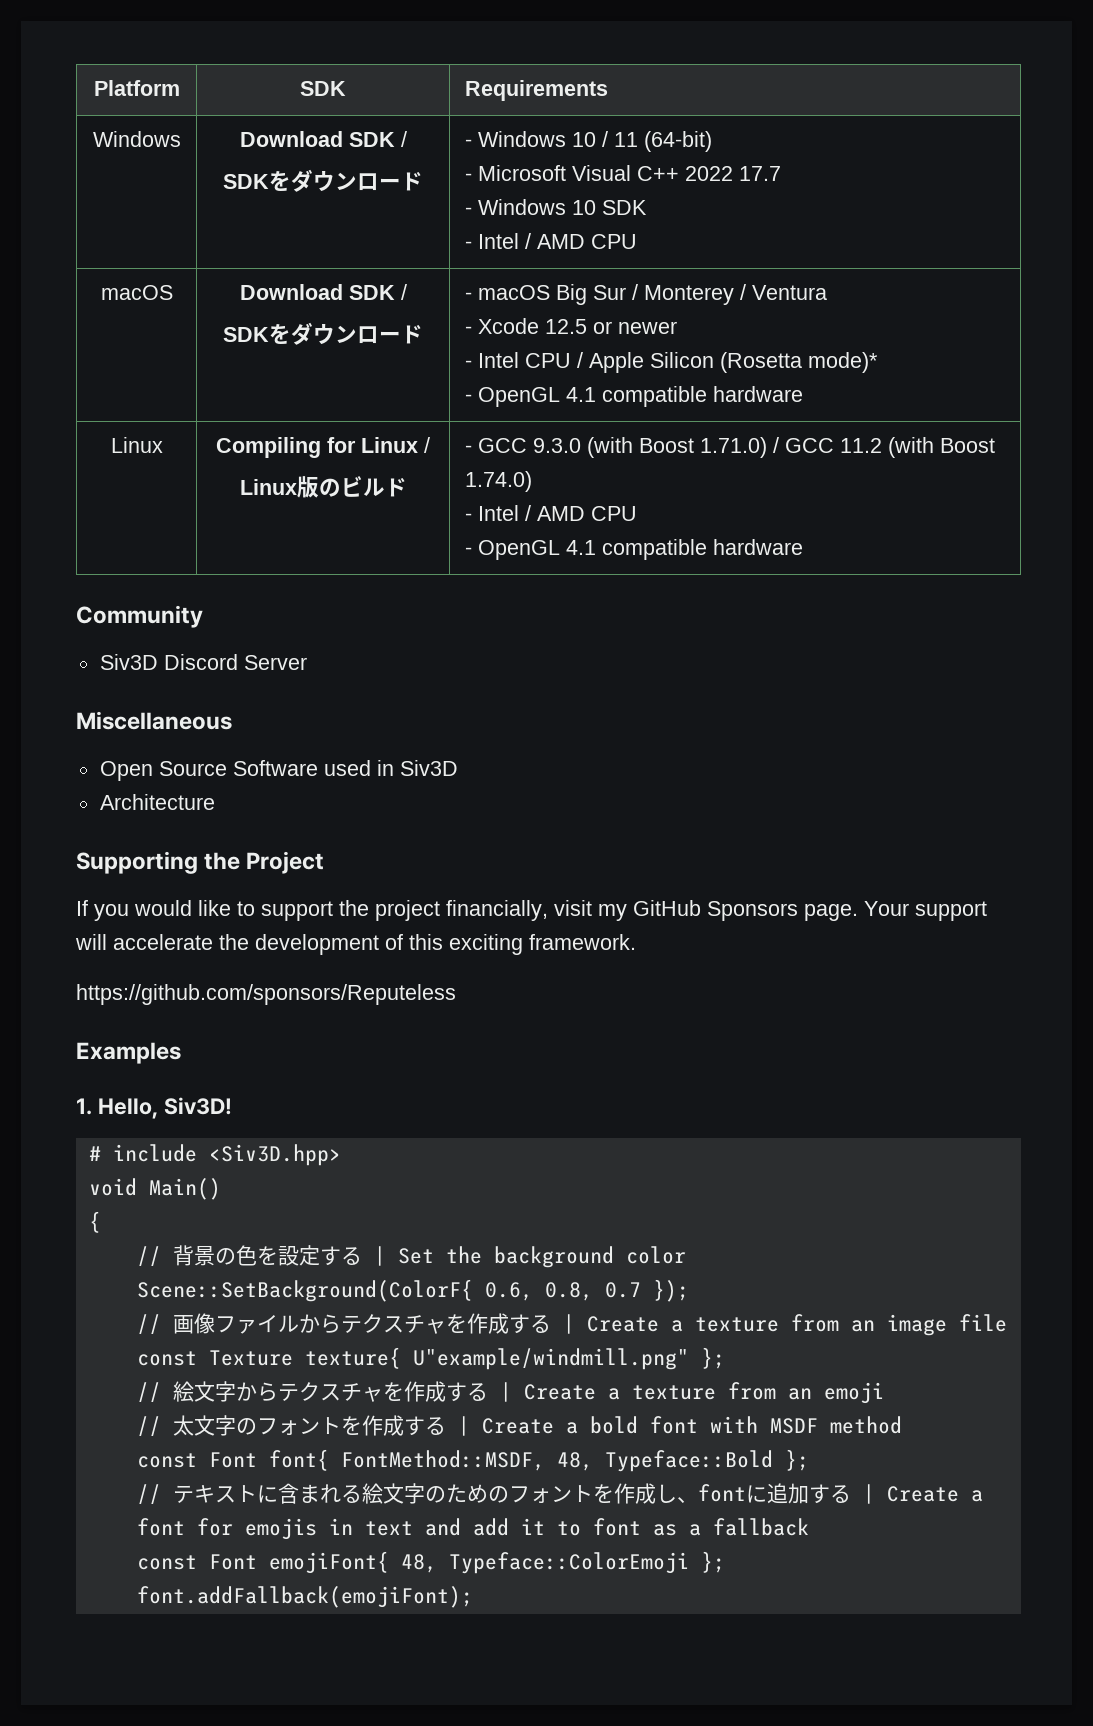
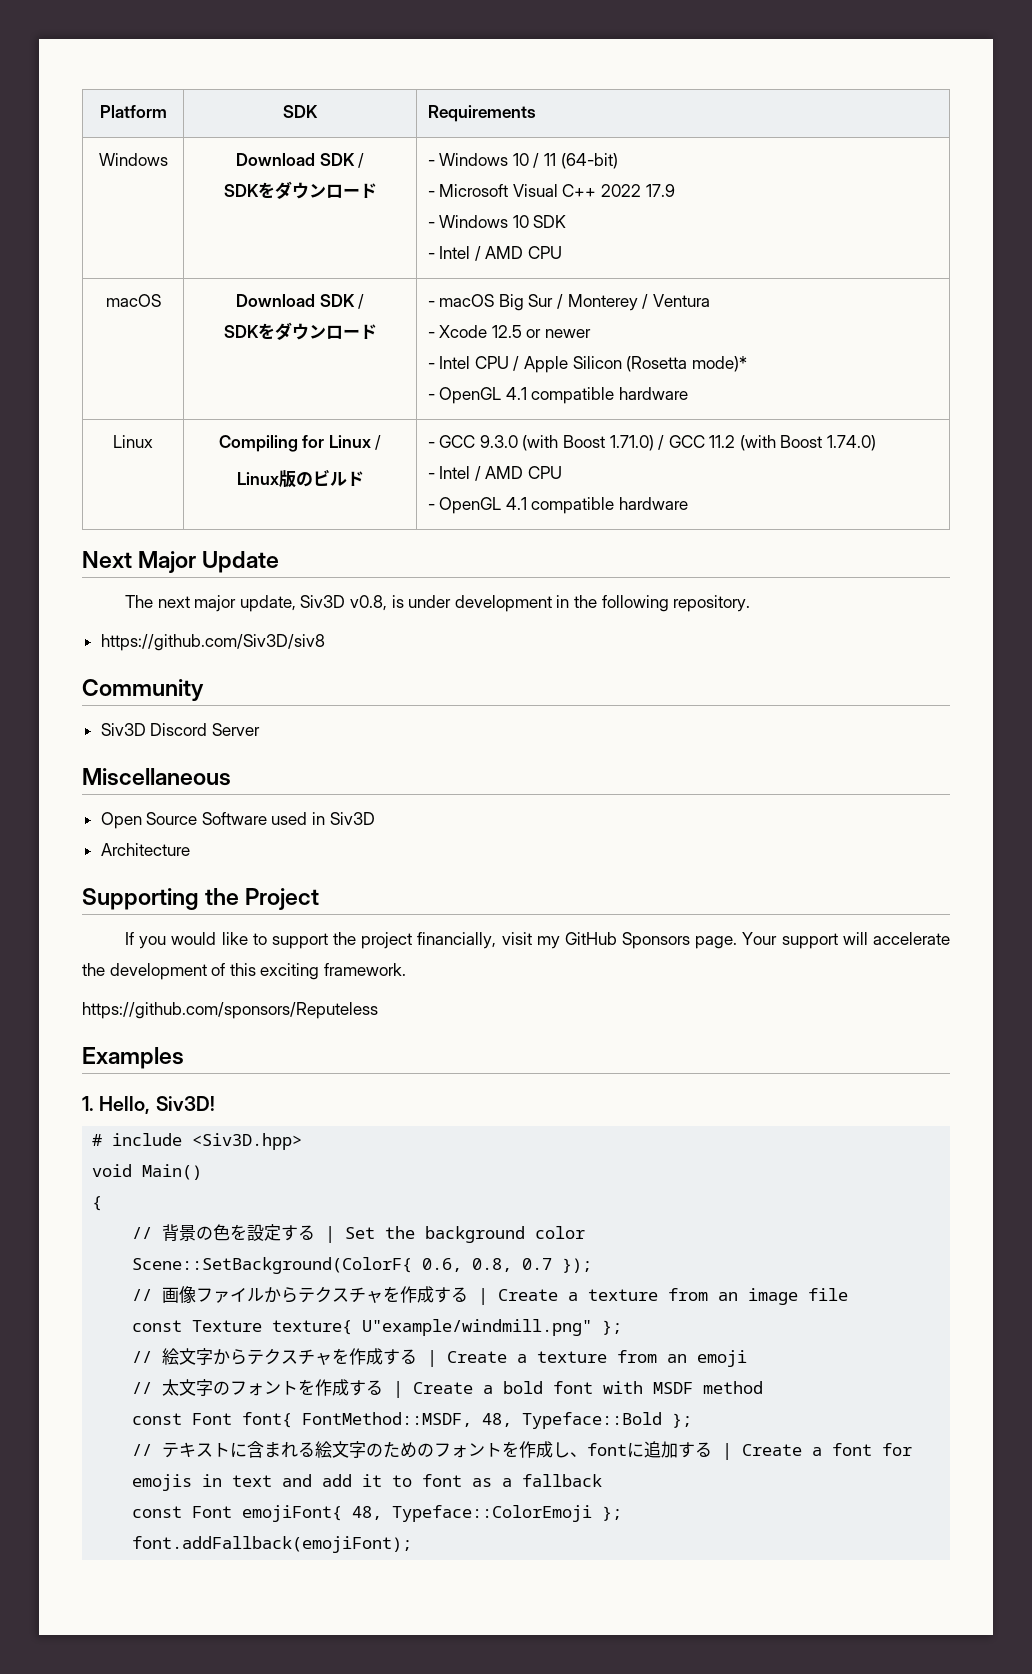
  Windows | Download SDK /
  SDKをダウンロード | - Windows 10 / 11 (64-bit)
- - Microsoft Visual C++ 2022 17.7
+ - Microsoft Visual C++ 2022 17.9
+ Next Major Update
+ The next major update, Siv3D v0.8, is under development in the following repository.
+ https://github.com/Siv3D/siv8

